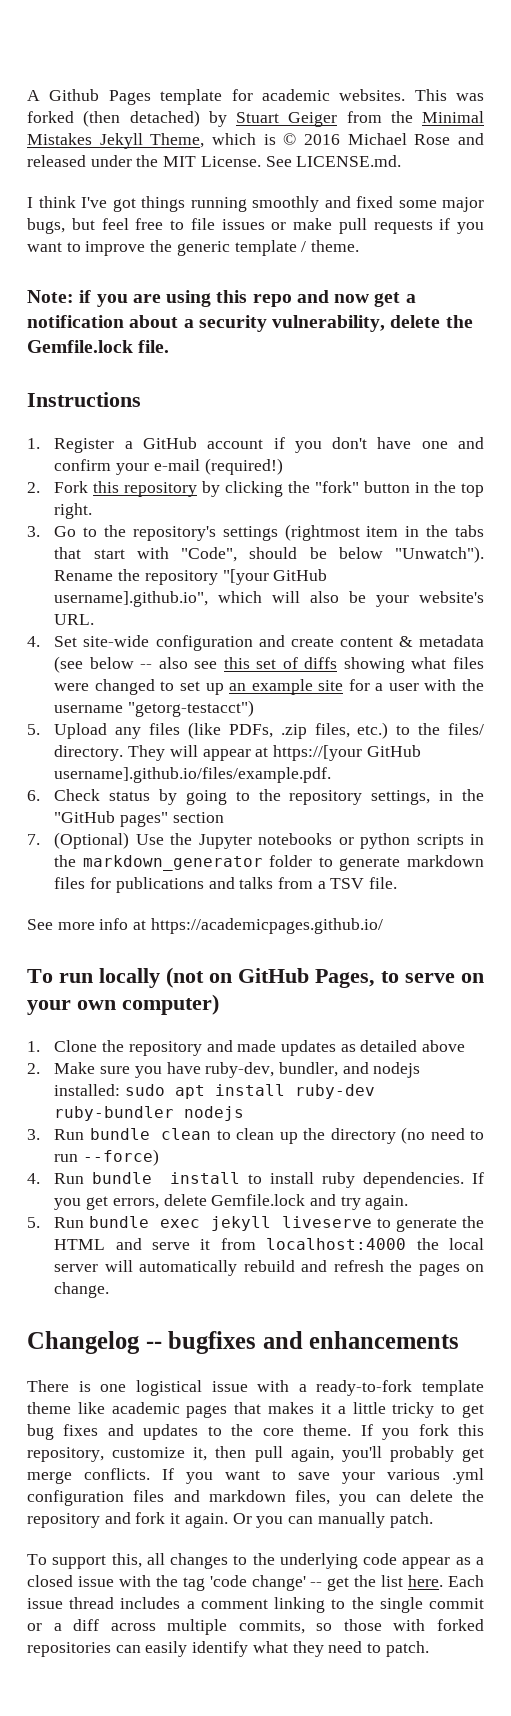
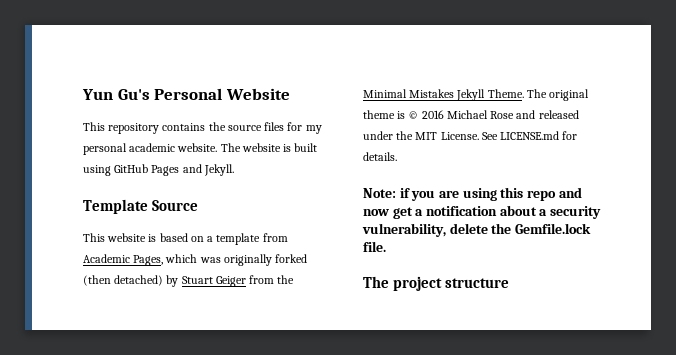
- A Github Pages template for academic websites. This was forked (then detached) by Stuart Geiger from the Minimal Mistakes Jekyll Theme, which is © 2016 Michael Rose and released under the MIT License.
+ Yun Gu's Personal Website
+ This repository contains the source files for my personal academic website. The website is built using GitHub Pages and Jekyll.
+ Template Source
+ This website is based on a template from Academic Pages, which was originally forked (then detached) by Stuart Geiger from the Minimal Mistakes Jekyll Theme. The original theme is © 2016 Michael Rose and released under the MIT License.
- See LICENSE.md.
- I think I've got things running smoothly and fixed some major bugs, but feel free to file issues or make pull requests if you want to improve the generic template / theme.
+ See LICENSE.md for details.
- Instructions
- 1. Register a GitHub account if you don't have one and confirm your e-mail (required!)
- 2. Fork this repository by clicking the "fork" button in the top right.
- 3. Go to the repository's settings (rightmost item in the tabs that start with "Code", should be below "Unwatch"). Rename the repository "[your GitHub username].github.io", which will also be your website's URL.
- 4. Set site-wide configuration and create content & metadata (see below -- also see this set of diffs showing what files were changed to set up an example site for a user with the username "getorg-testacct")
- 5. Upload any files (like PDFs, .zip files, etc.) to the files/ directory. They will appear at https://[your GitHub username].github.io/files/example.pdf.
- 6. Check status by going to the repository settings, in the "GitHub pages" section
- 7. (Optional) Use the Jupyter notebooks or python scripts in the markdown_generator folder to generate markdown files for publications and talks from a TSV file.
- See more info at https://academicpages.github.io/
- To run locally (not on GitHub Pages, to serve on your own computer)
- 1. Clone the repository and made updates as detailed above
- 2. Make sure you have ruby-dev, bundler, and nodejs installed: sudo apt install ruby-dev ruby-bundler nodejs
- 3. Run bundle clean to clean up the directory (no need to run --force)
- 4. Run bundle install to install ruby dependencies. If you get errors, delete Gemfile.lock and try again.
- 5. Run bundle exec jekyll liveserve to generate the HTML and serve it from localhost:4000 the local server will automatically rebuild and refresh the pages on change.
- Changelog -- bugfixes and enhancements
- There is one logistical issue with a ready-to-fork template theme like academic pages that makes it a little tricky to get bug fixes and updates to the core theme. If you fork this repository, customize it, then pull again, you'll probably get merge conflicts. If you want to save your various .yml configuration files and markdown files, you can delete the repository and fork it again. Or you can manually patch.
- To support this, all changes to the underlying code appear as a closed issue with the tag 'code change' -- get the list here. Each issue thread includes a comment linking to the single commit or a diff across multiple commits, so those with forked repositories can easily identify what they need to patch.
+ The project structure

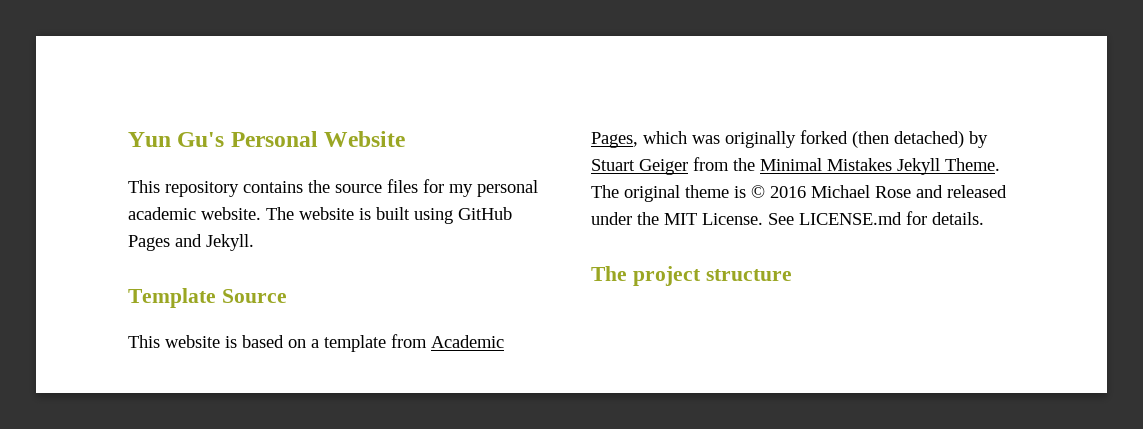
- Note: if you are using this repo and now get a notification about a security vulnerability, delete the Gemfile.lock file.

